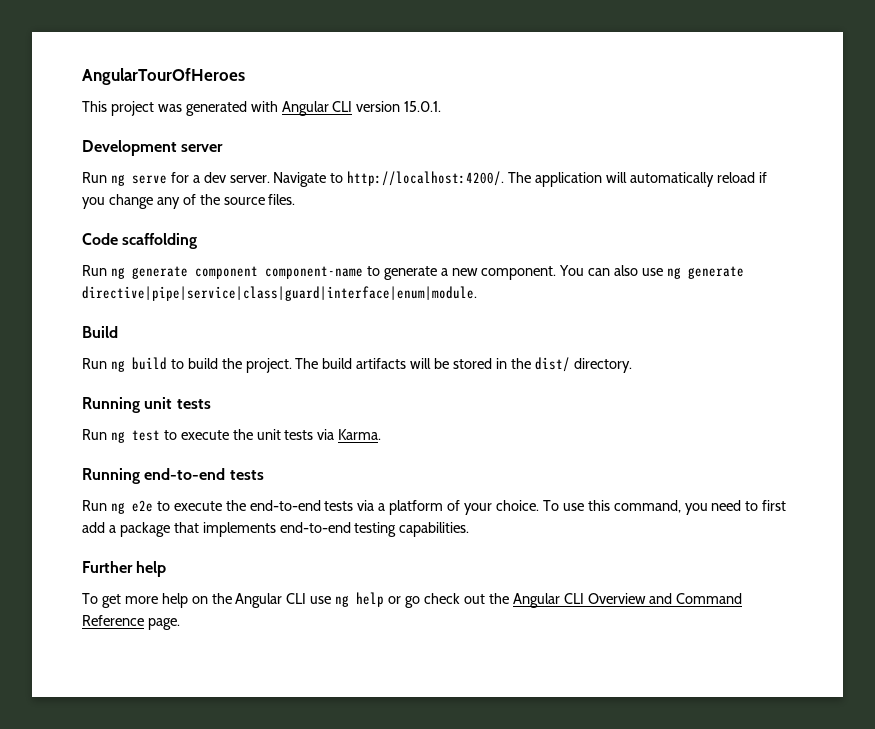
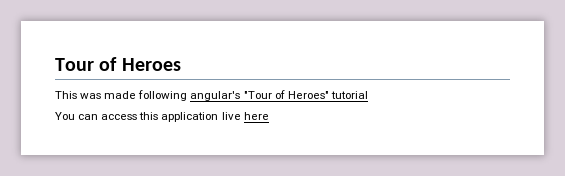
- AngularTourOfHeroes
- This project was generated with Angular CLI version 15.0.1.
- Development server
- Run ng serve for a dev server. Navigate to http://localhost:4200/. The application will automatically reload if you change any of the source files.
- Code scaffolding
- Run ng generate component component-name to generate a new component. You can also use ng generate directive|pipe|service|class|guard|interface|enum|module.
- Build
- Run ng build to build the project. The build artifacts will be stored in the dist/ directory.
- Running unit tests
- Run ng test to execute the unit tests via Karma.
- Running end-to-end tests
- Run ng e2e to execute the end-to-end tests via a platform of your choice. To use this command, you need to first add a package that implements end-to-end testing capabilities.
- Further help
- To get more help on the Angular CLI use ng help or go check out the Angular CLI Overview and Command Reference page.
+ Tour of Heroes
+ This was made following angular's "Tour of Heroes" tutorial
+ You can access this application live here

